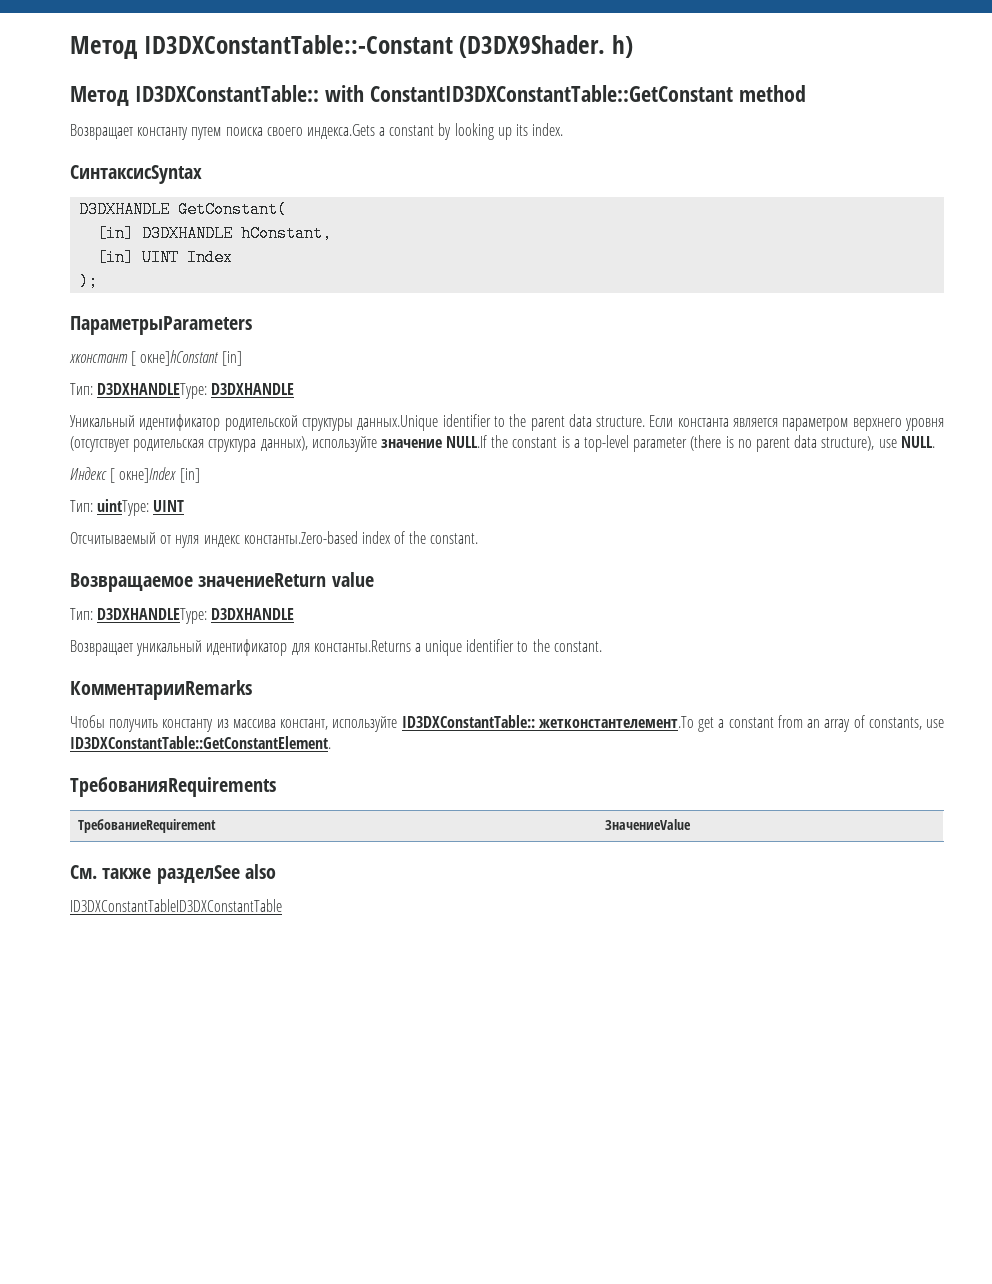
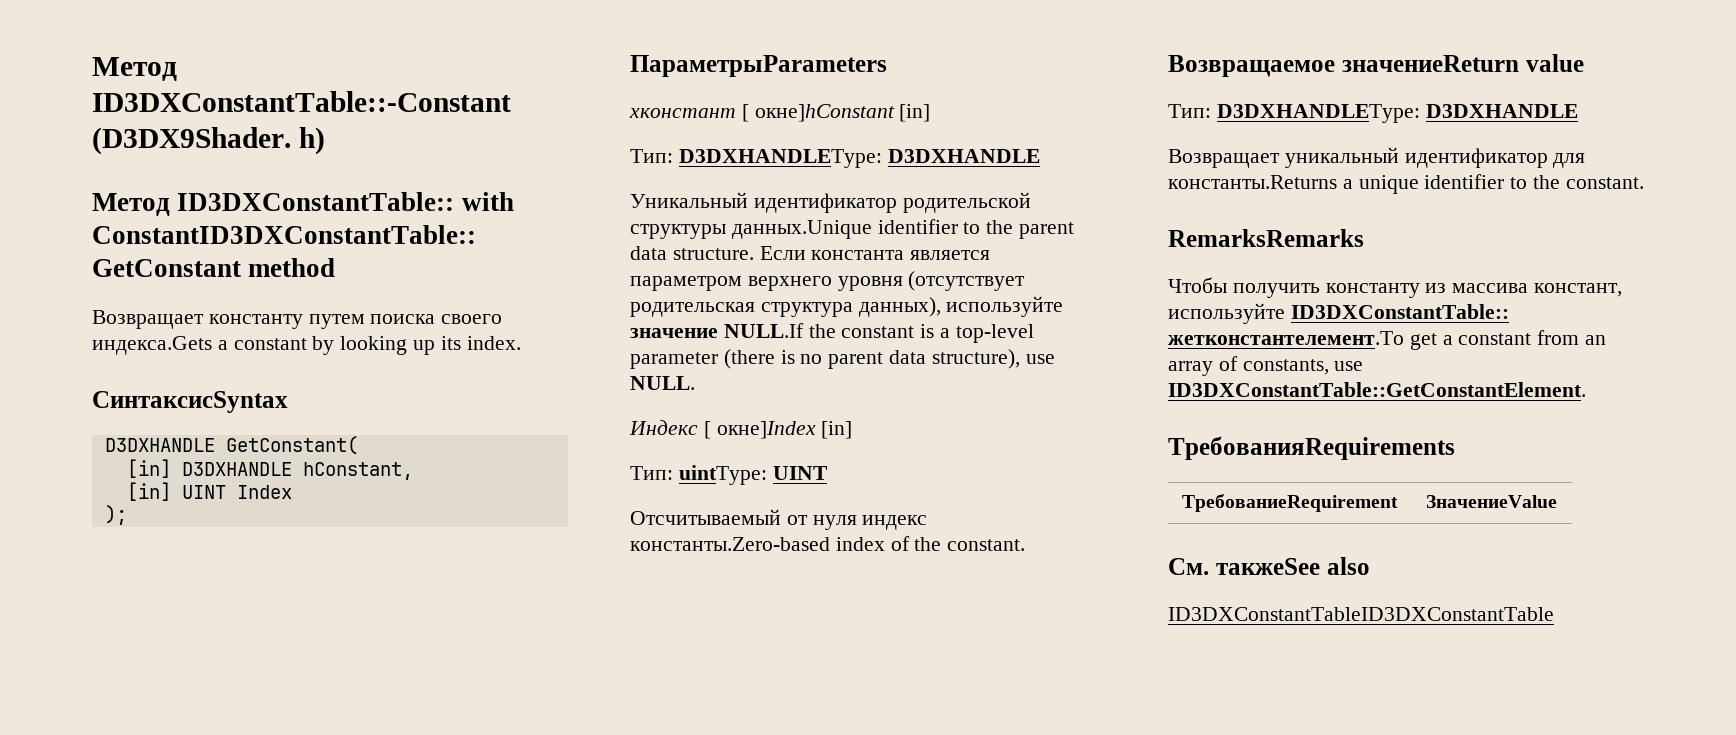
- КомментарииRemarks
+ RemarksRemarks
- См. также разделSee also
+ См. такжеSee also

